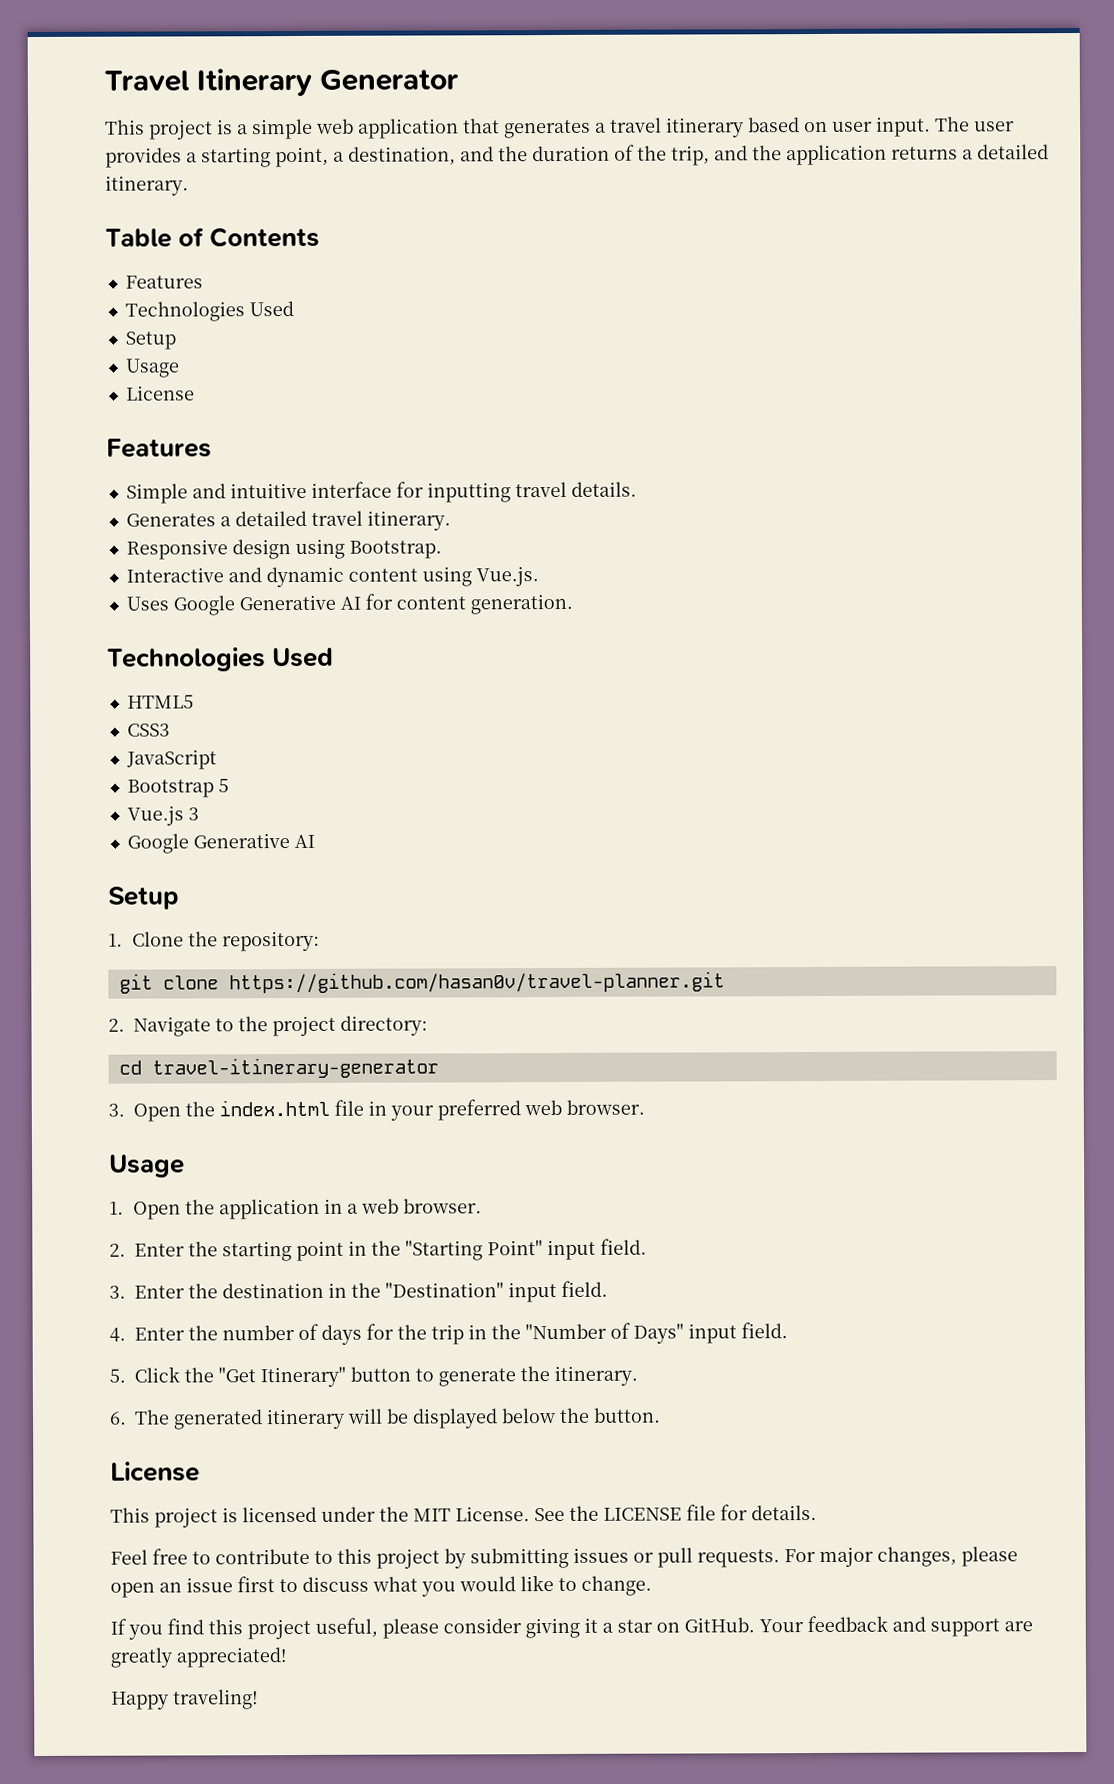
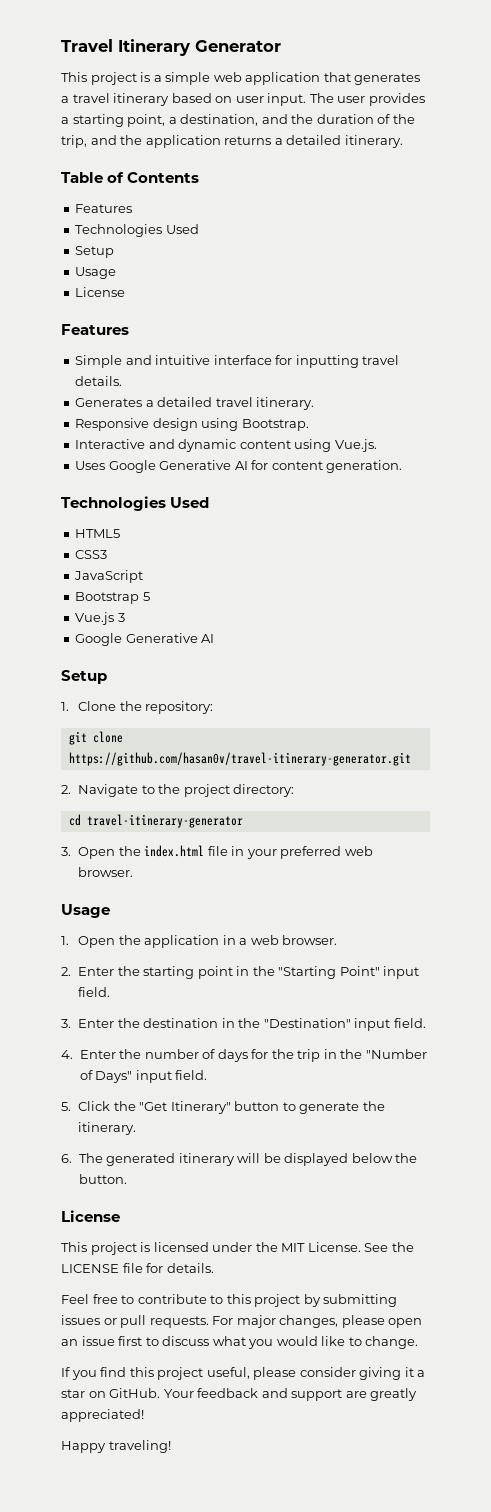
- git clone https://github.com/hasan0v/travel-planner.git
+ git clone https://github.com/hasan0v/travel-itinerary-generator.git

